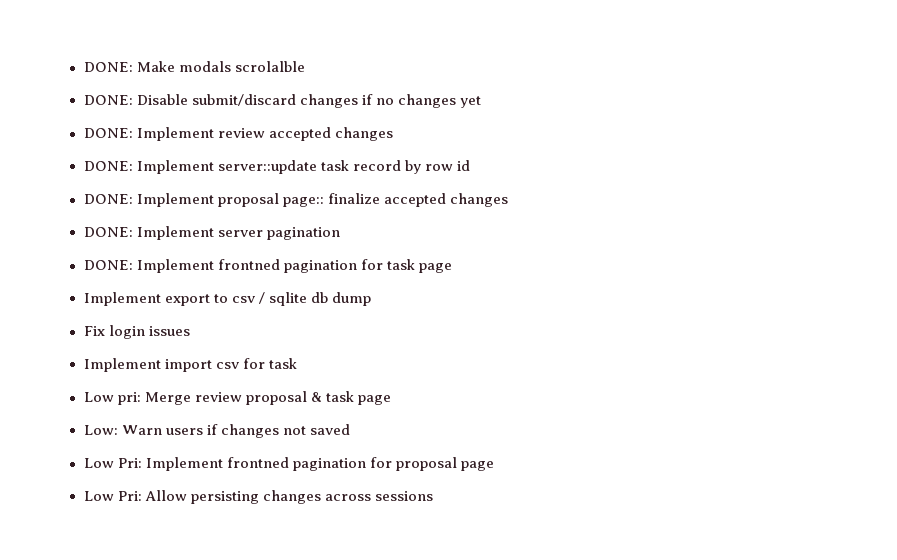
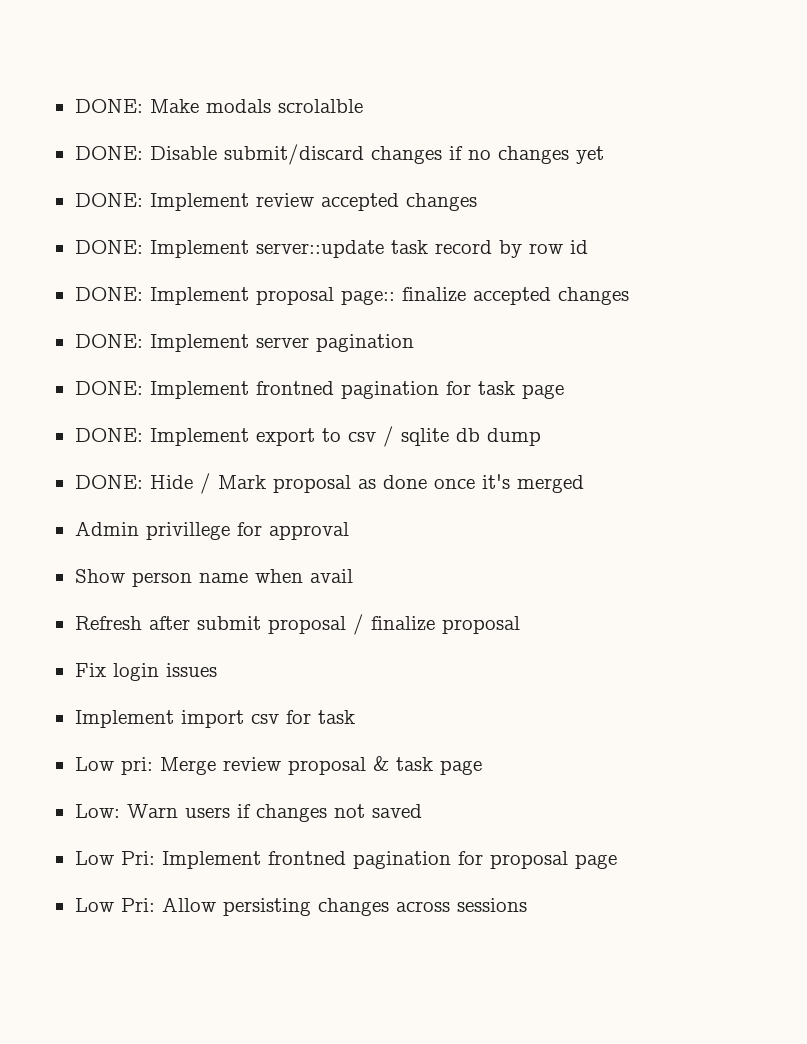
- Implement export to csv / sqlite db dump
+ DONE: Implement export to csv / sqlite db dump
+ DONE: Hide / Mark proposal as done once it's merged
+ Admin privillege for approval
+ Show person name when avail
+ Refresh after submit proposal / finalize proposal

